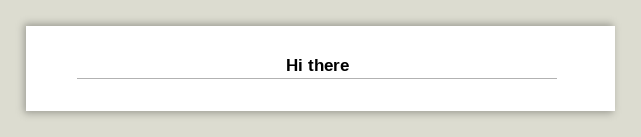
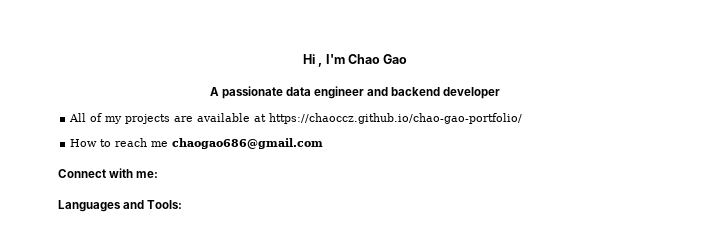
- Hi there
+ Hi , I'm Chao Gao
+ A passionate data engineer and backend developer
+ All of my projects are available at https://chaoccz.github.io/chao-gao-portfolio/
+ How to reach me chaogao686@gmail.com
+ Connect with me:
+ Languages and Tools:

